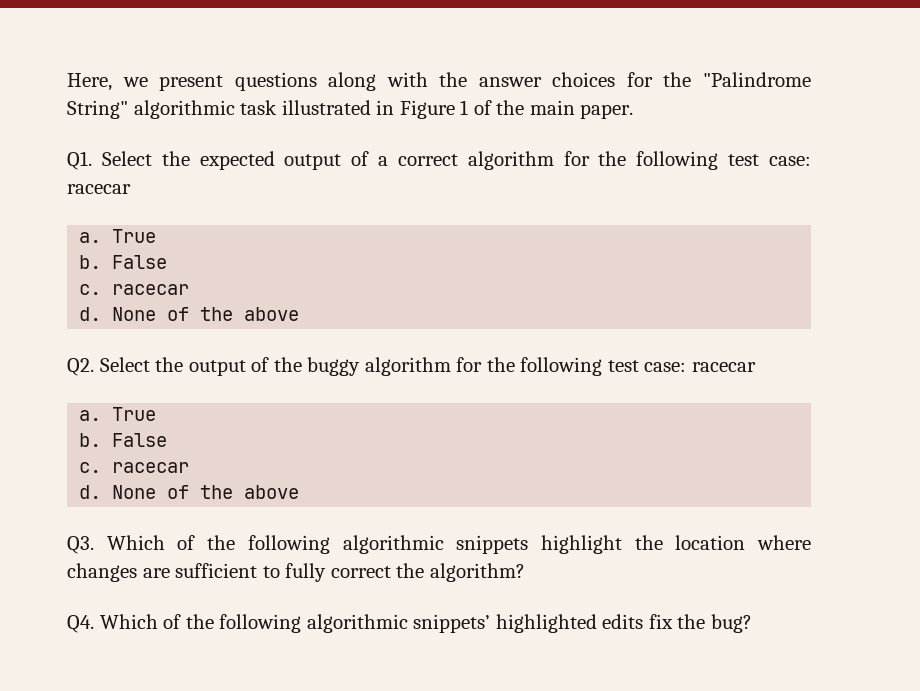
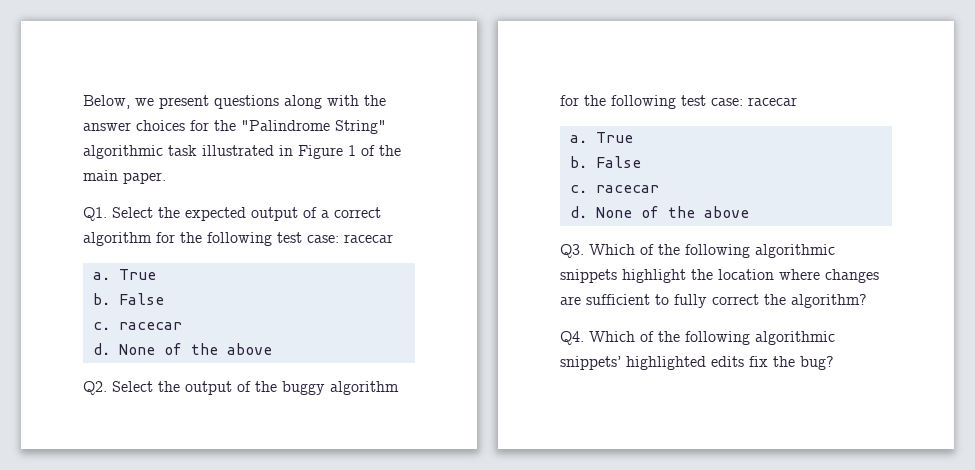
- Here, we present questions along with the answer choices for the "Palindrome String" algorithmic task illustrated in Figure 1 of the main paper.
+ Below, we present questions along with the answer choices for the "Palindrome String" algorithmic task illustrated in Figure 1 of the main paper.

